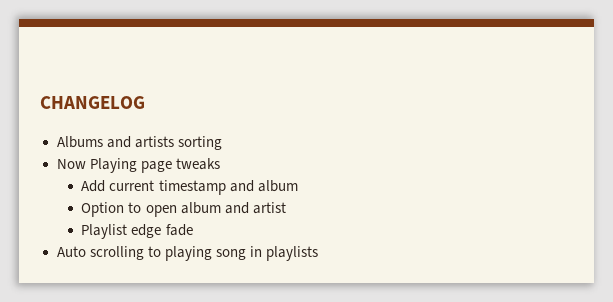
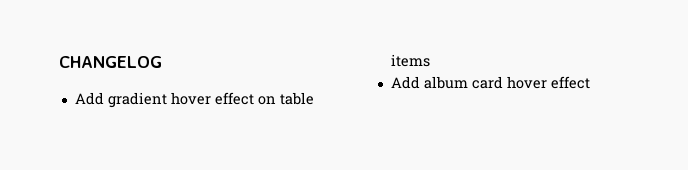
- Albums and artists sorting
- Now Playing page tweaks
- Add current timestamp and album
- Option to open album and artist
- Playlist edge fade
- Auto scrolling to playing song in playlists
+ Add gradient hover effect on table items
+ Add album card hover effect

